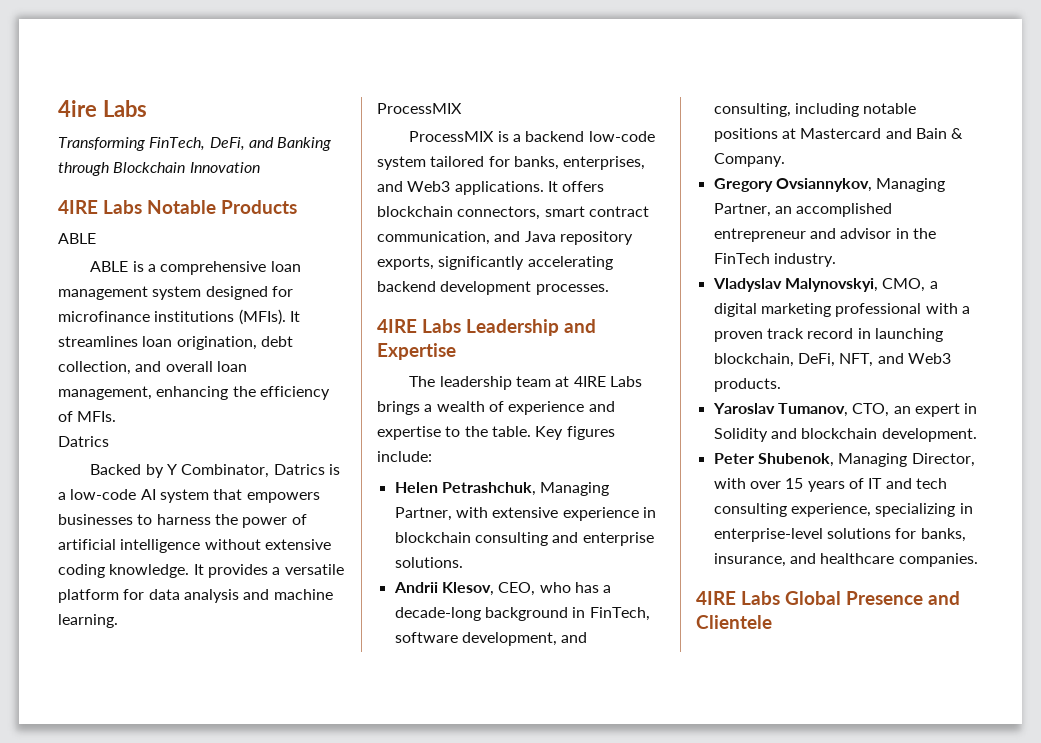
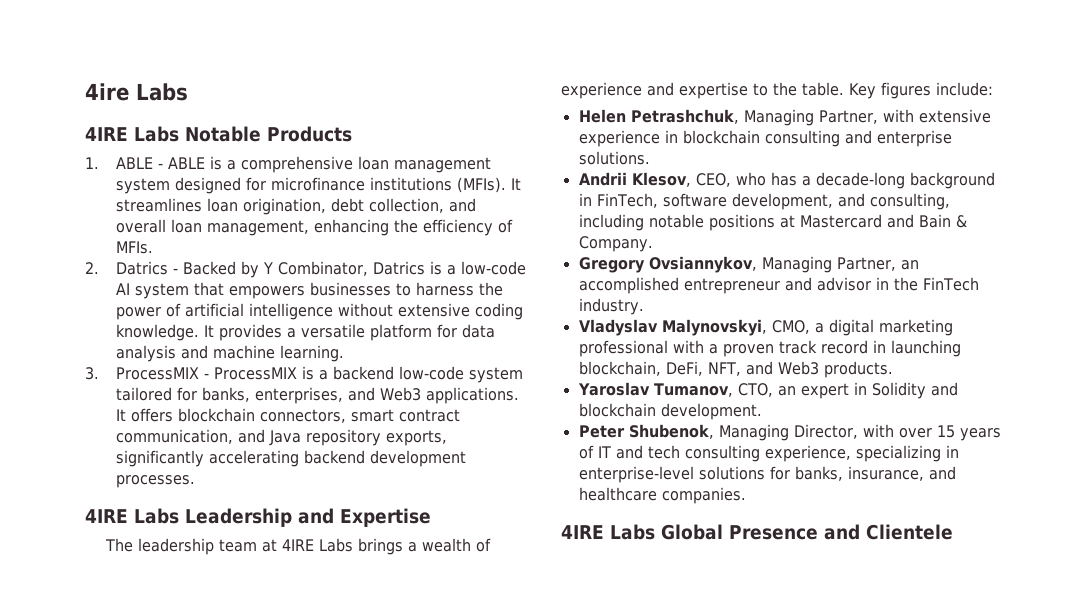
- Transforming FinTech, DeFi, and Banking through Blockchain Innovation
  4IRE Labs Notable Products
- ABLE
- ABLE is a comprehensive loan management system designed for microfinance institutions (MFIs).
+ 1. ABLE - ABLE is a comprehensive loan management system designed for microfinance institutions (MFIs).
  It streamlines loan origination, debt collection, and overall loan management, enhancing the efficiency of MFIs.
- Datrics
- Backed by Y Combinator, Datrics is a low-code AI system that empowers businesses to harness the power of artificial intelligence without extensive coding knowledge.
+ 2. Datrics - Backed by Y Combinator, Datrics is a low-code AI system that empowers businesses to harness the power of artificial intelligence without extensive coding knowledge.
  It provides a versatile platform for data analysis and machine learning.
- ProcessMIX
- ProcessMIX is a backend low-code system tailored for banks, enterprises, and Web3 applications.
+ 3. ProcessMIX - ProcessMIX is a backend low-code system tailored for banks, enterprises, and Web3 applications.

